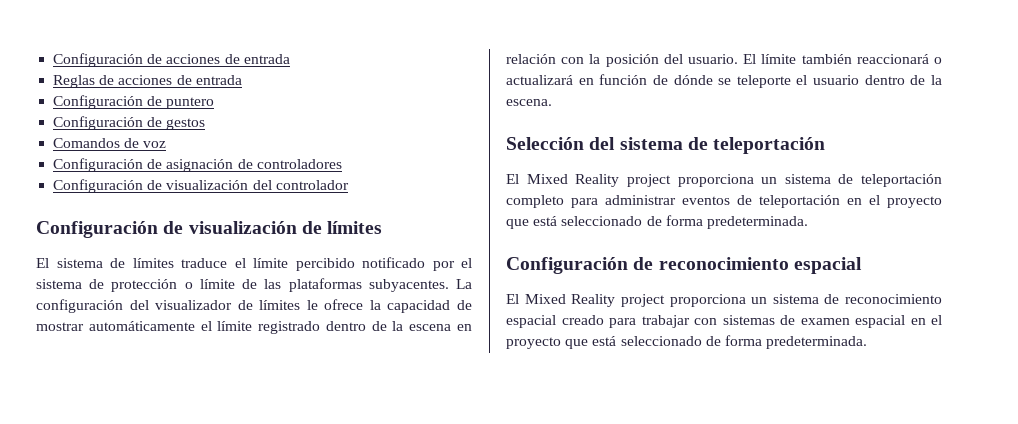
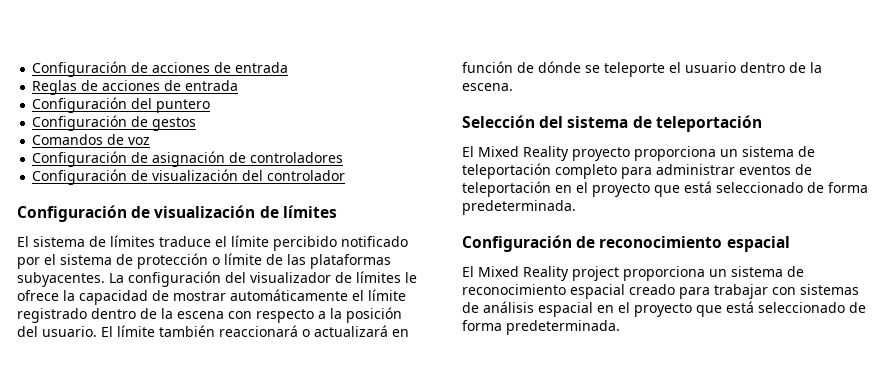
- Configuración de puntero
+ Configuración del puntero
- La configuración del visualizador de límites le ofrece la capacidad de mostrar automáticamente el límite registrado dentro de la escena en relación con la posición del usuario.
+ La configuración del visualizador de límites le ofrece la capacidad de mostrar automáticamente el límite registrado dentro de la escena con respecto a la posición del usuario.
- El Mixed Reality project proporciona un sistema de teleportación completo para administrar eventos de teleportación en el proyecto que está seleccionado de forma predeterminada.
+ El Mixed Reality proyecto proporciona un sistema de teleportación completo para administrar eventos de teleportación en el proyecto que está seleccionado de forma predeterminada.
- El Mixed Reality project proporciona un sistema de reconocimiento espacial creado para trabajar con sistemas de examen espacial en el proyecto que está seleccionado de forma predeterminada.
+ El Mixed Reality project proporciona un sistema de reconocimiento espacial creado para trabajar con sistemas de análisis espacial en el proyecto que está seleccionado de forma predeterminada.

